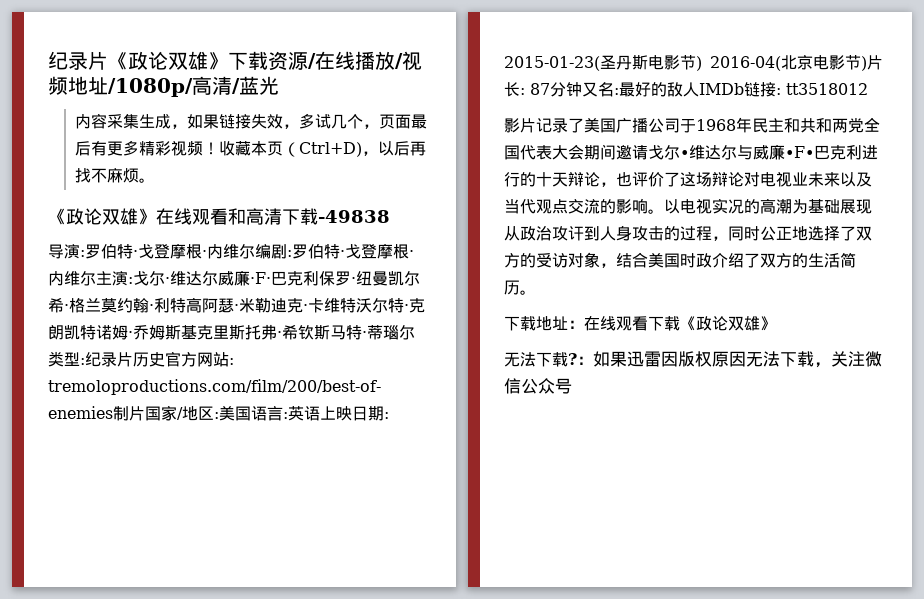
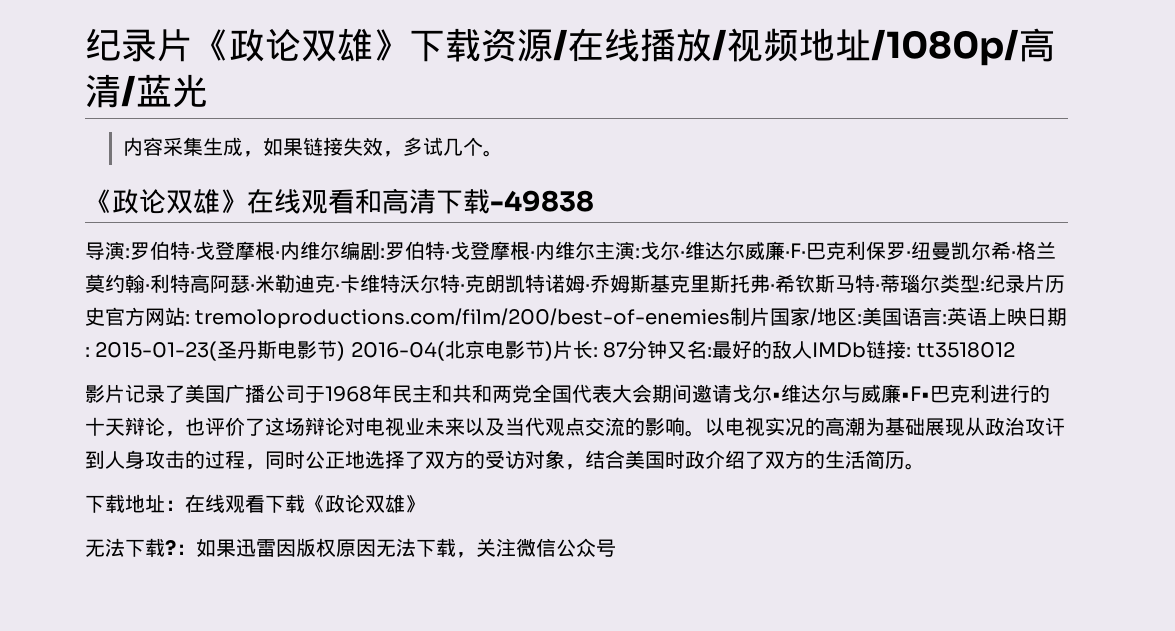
- 内容采集生成，如果链接失效，多试几个，页面最后有更多精彩视频！收藏本页（Ctrl+D)，以后再找不麻烦。
+ 内容采集生成，如果链接失效，多试几个。

